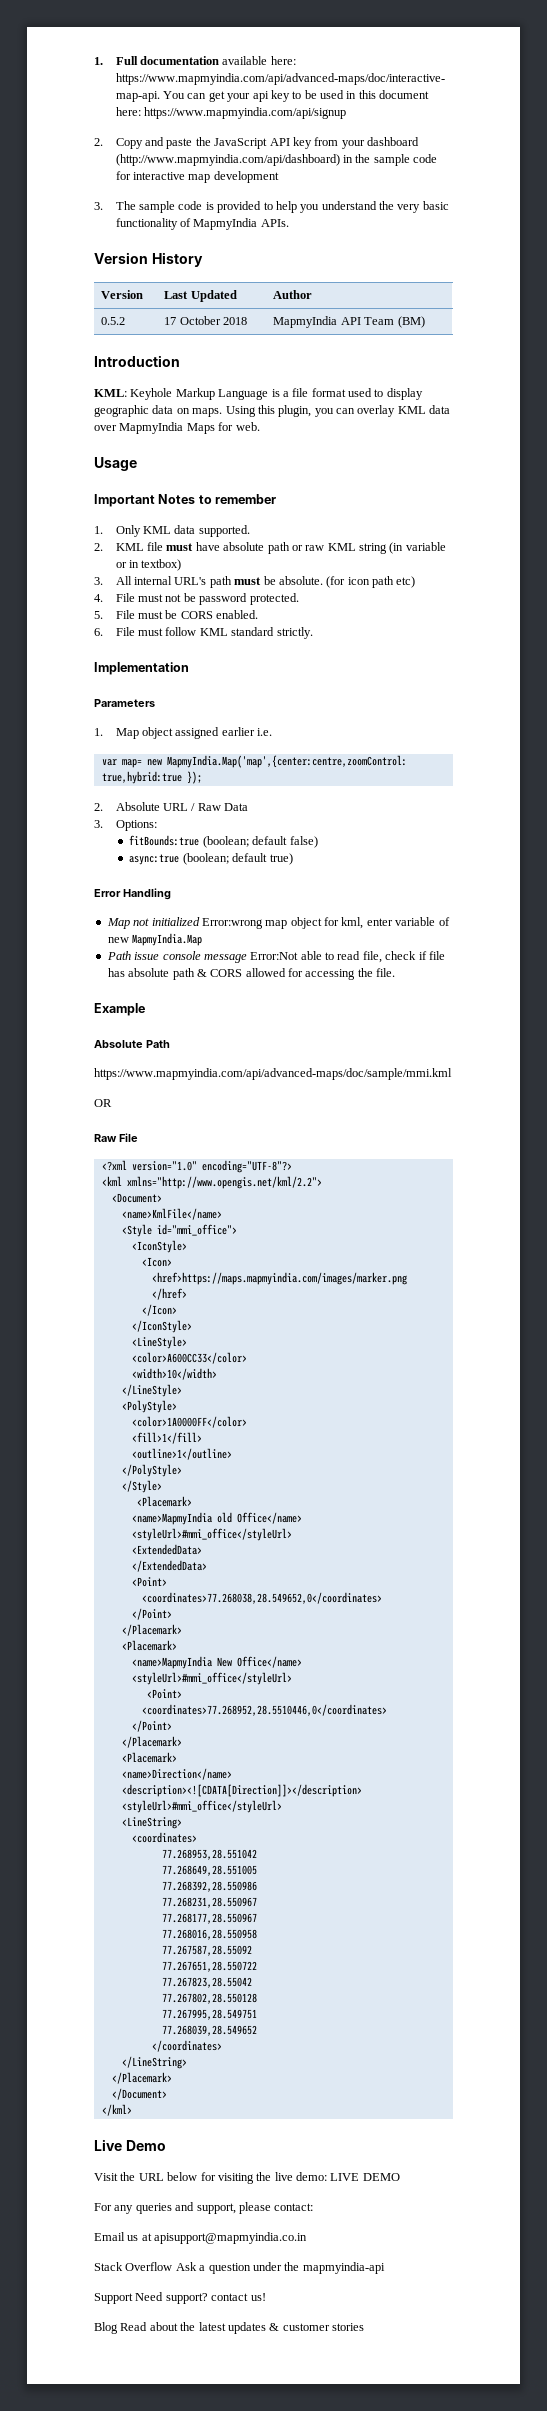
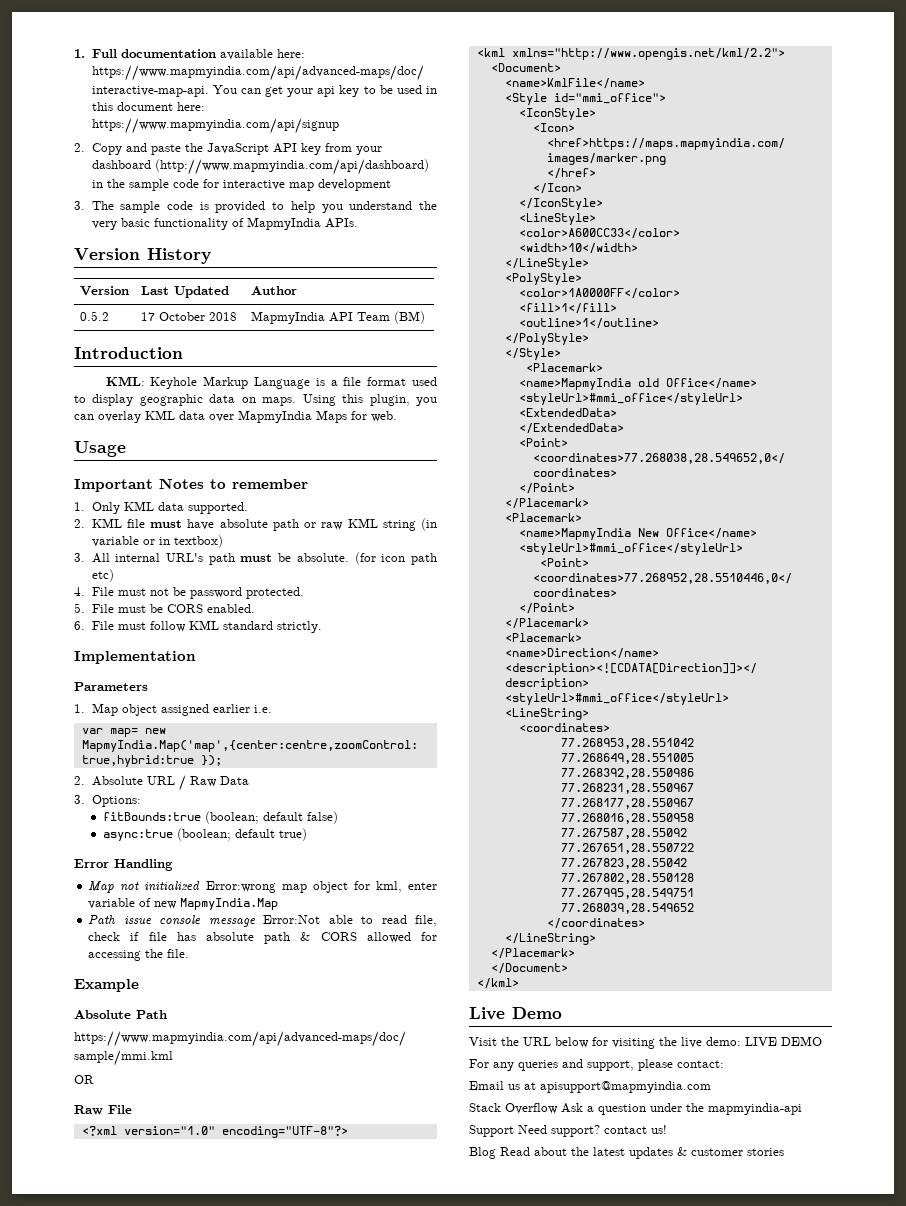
- Email us at apisupport@mapmyindia.co.in
+ Email us at apisupport@mapmyindia.com

